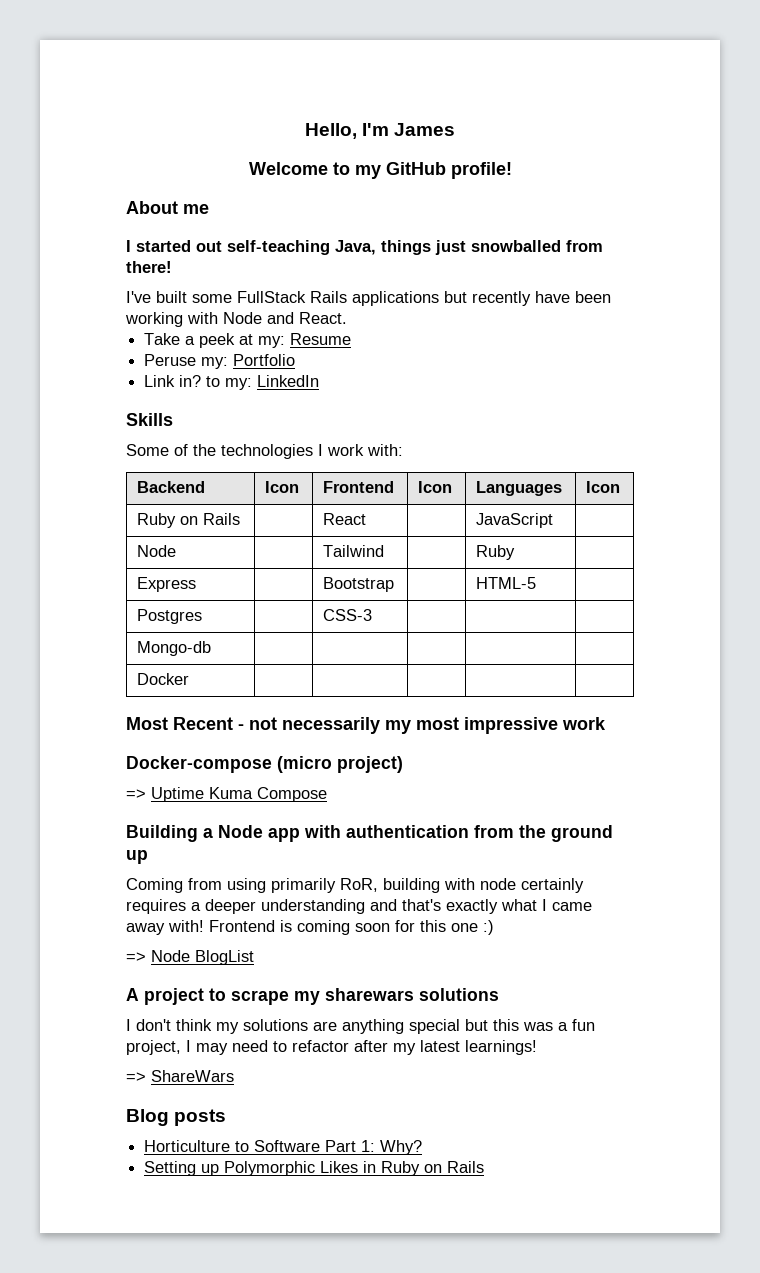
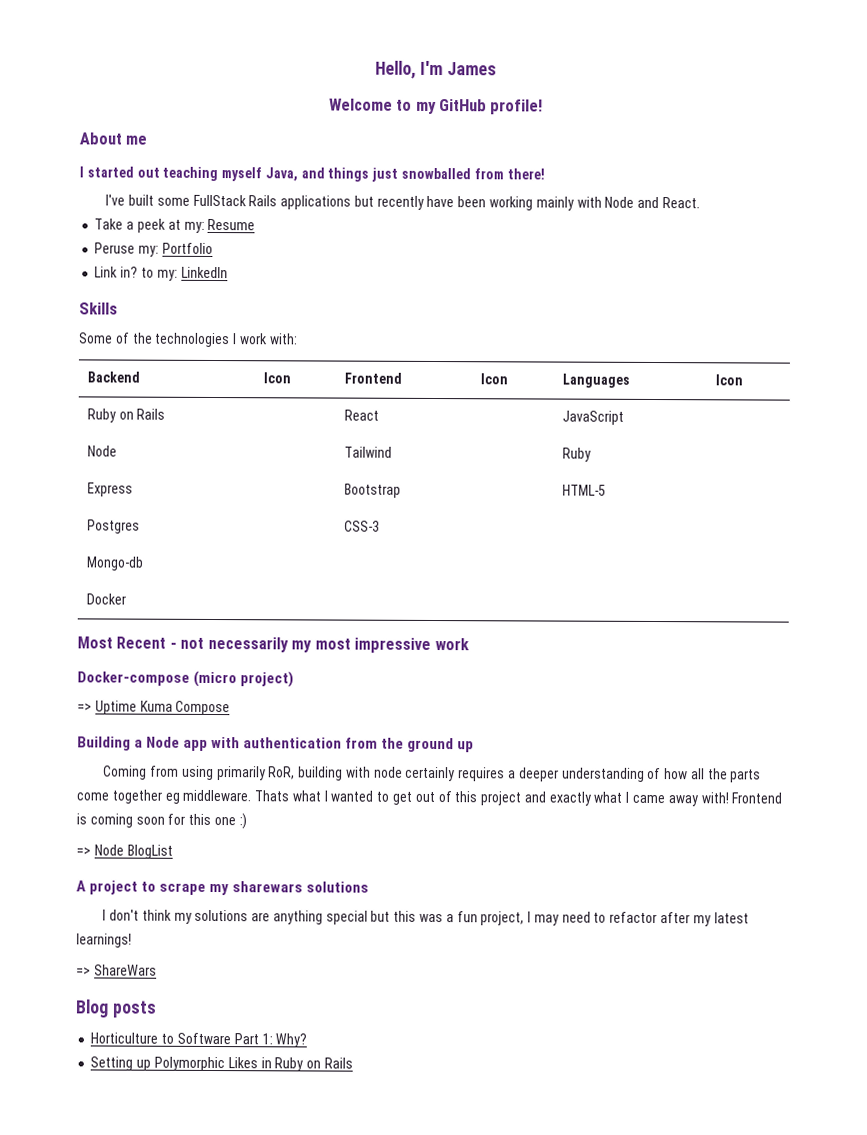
- I started out self-teaching Java, things just snowballed from there!
+ I started out teaching myself Java, and things just snowballed from there!
- I've built some FullStack Rails applications but recently have been working with Node and React.
+ I've built some FullStack Rails applications but recently have been working mainly with Node and React.
- Coming from using primarily RoR, building with node certainly requires a deeper understanding and that's exactly what I came away with!
+ Coming from using primarily RoR, building with node certainly requires a deeper understanding of how all the parts come together eg middleware. Thats what I wanted to get out of this project and exactly what I came away with!

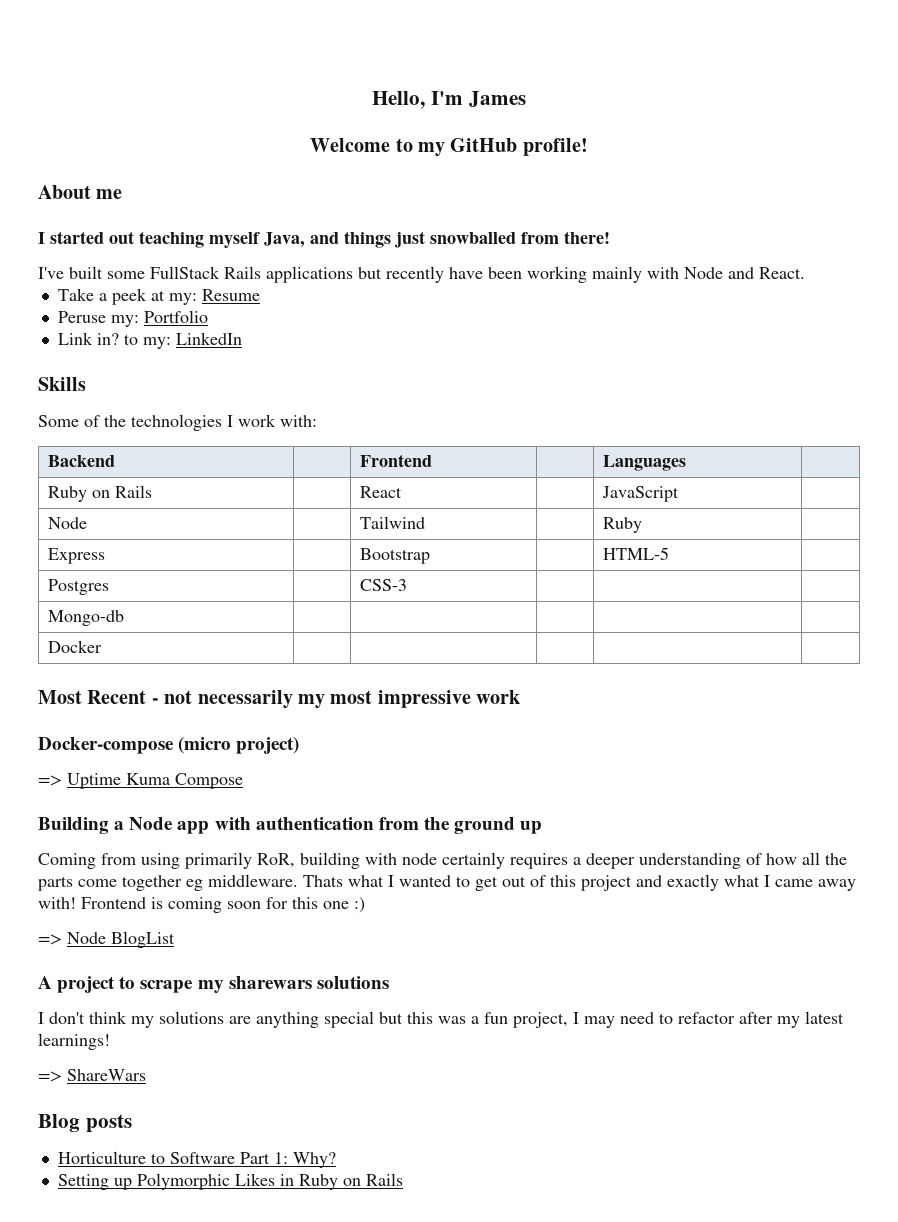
- Backend | Icon | Frontend | Icon | Languages | Icon
+ Backend | | Frontend | | Languages |

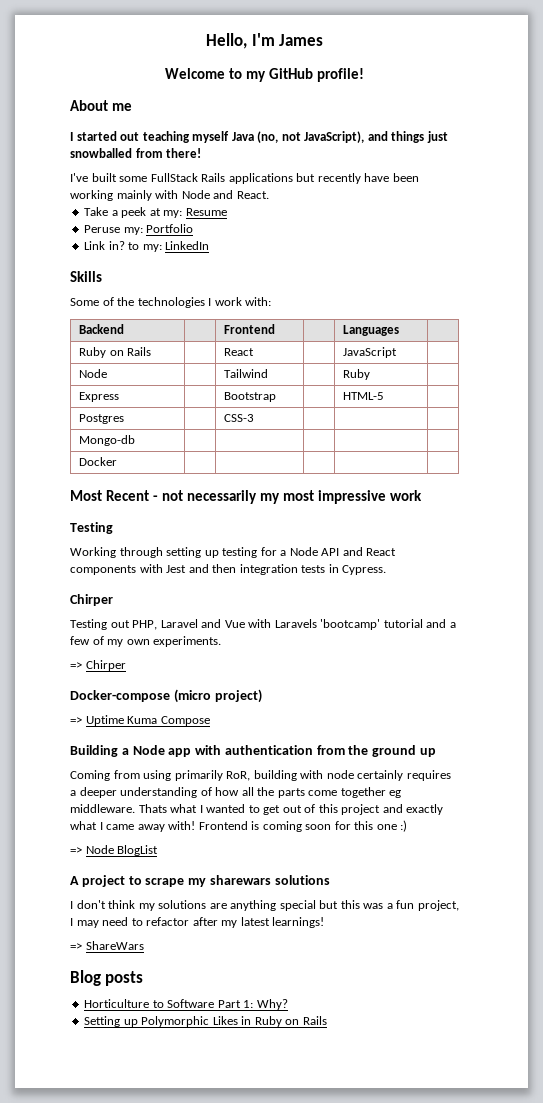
- I started out teaching myself Java, and things just snowballed from there!
+ I started out teaching myself Java (no, not JavaScript), and things just snowballed from there!
  Most Recent - not necessarily my most impressive work
+ Testing
+ Working through setting up testing for a Node API and React components with Jest and then integration tests in Cypress.
+ Chirper
+ Testing out PHP, Laravel and Vue with Laravels 'bootcamp' tutorial and a few of my own experiments.
+ => Chirper

